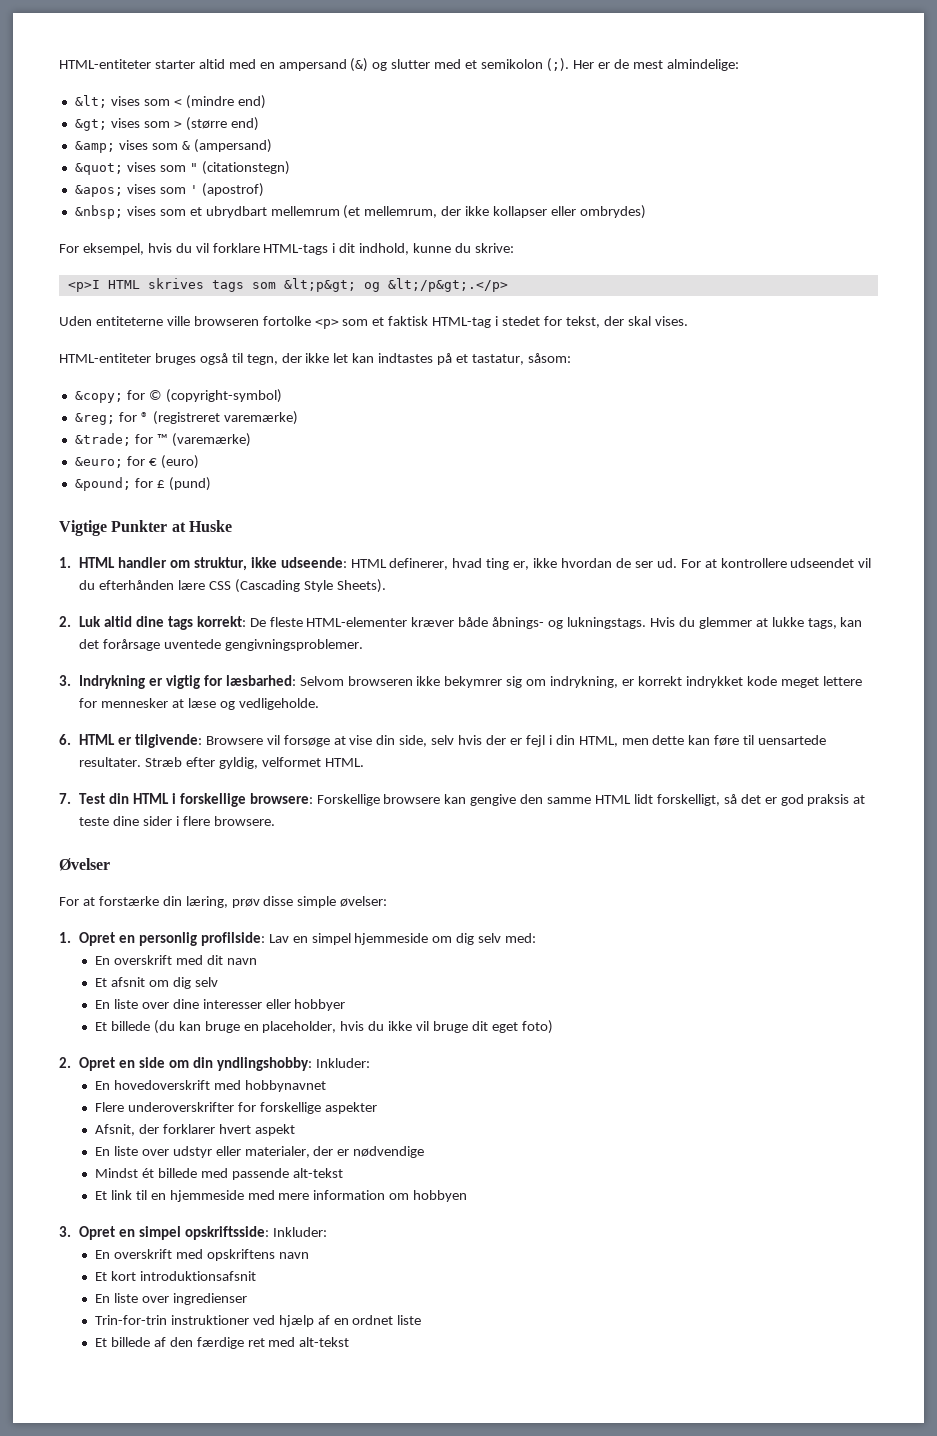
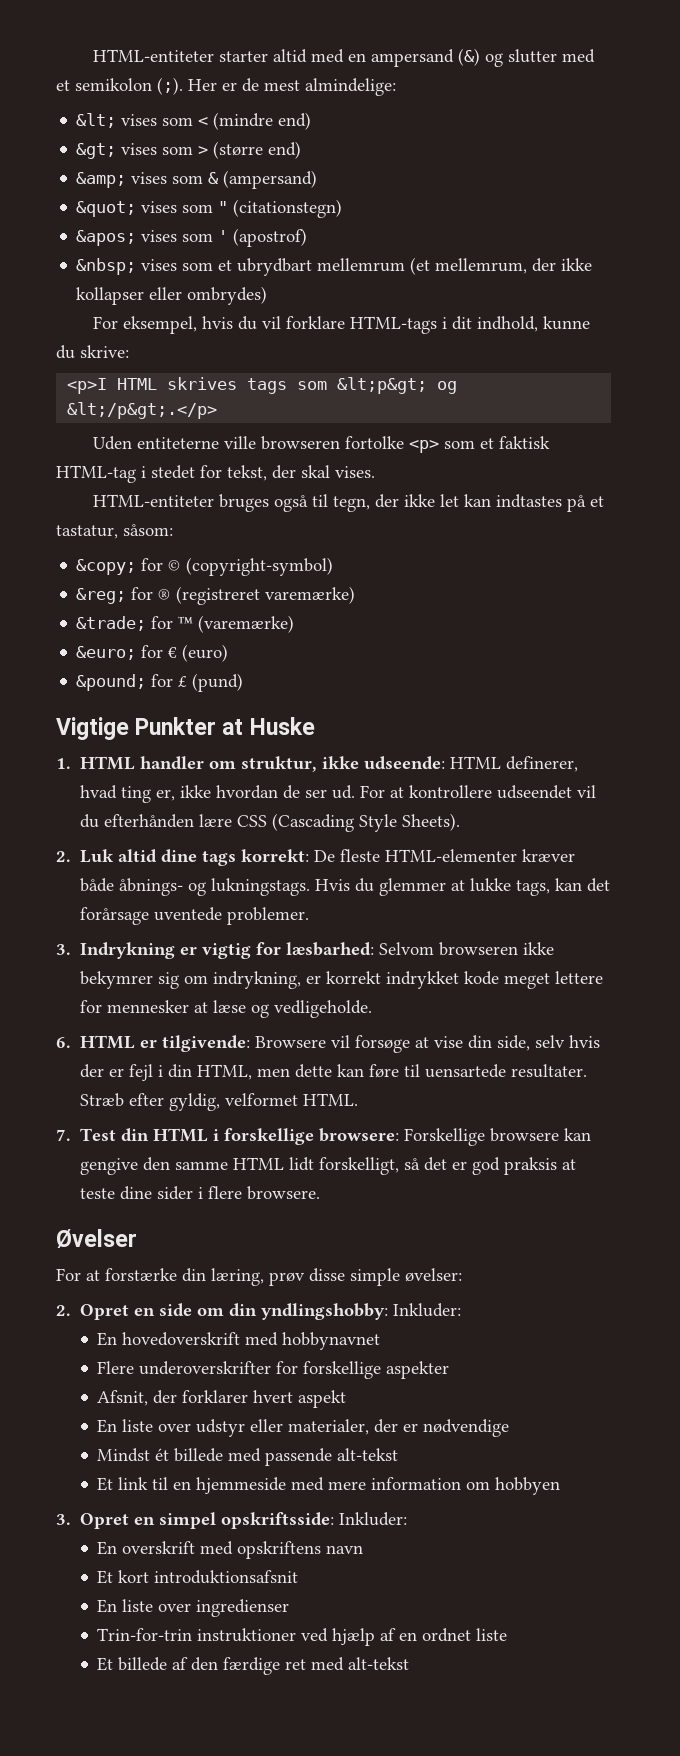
- Hvis du glemmer at lukke tags, kan det forårsage uventede gengivningsproblemer.
+ Hvis du glemmer at lukke tags, kan det forårsage uventede problemer.
- 1. Opret en personlig profilside: Lav en simpel hjemmeside om dig selv med:
- En overskrift med dit navn
- Et afsnit om dig selv
- En liste over dine interesser eller hobbyer
- Et billede (du kan bruge en placeholder, hvis du ikke vil bruge dit eget foto)

